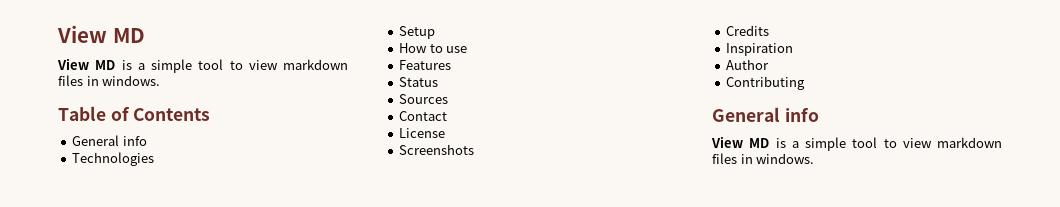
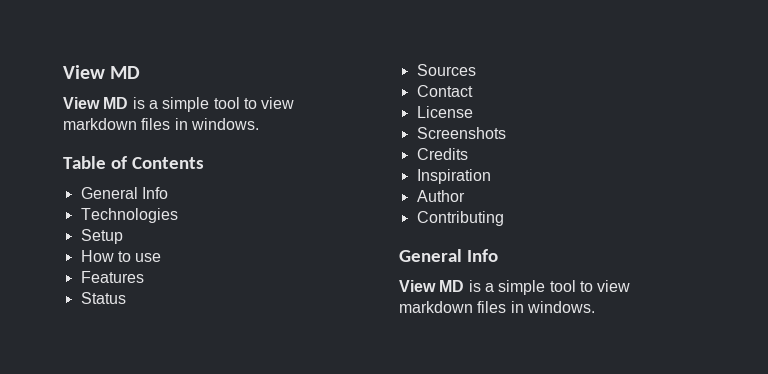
  Table of Contents
- General info
+ General Info
  Contributing
- General info
+ General Info

